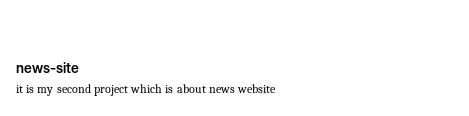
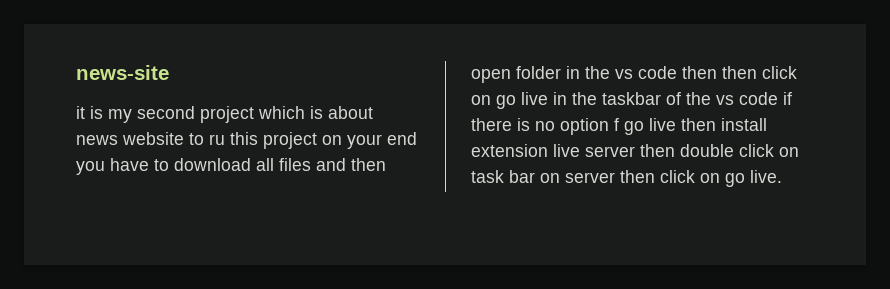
- it is my second project which is about news website
+ it is my second project which is about news website to ru this project on your end you have to download all files and then open folder in the vs code then then click on go live in the taskbar of the vs code if there is no option f go live then install extension live server then double click on task bar on server then click on go live.

